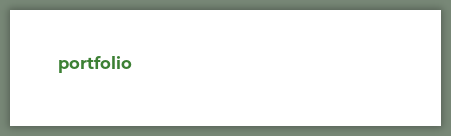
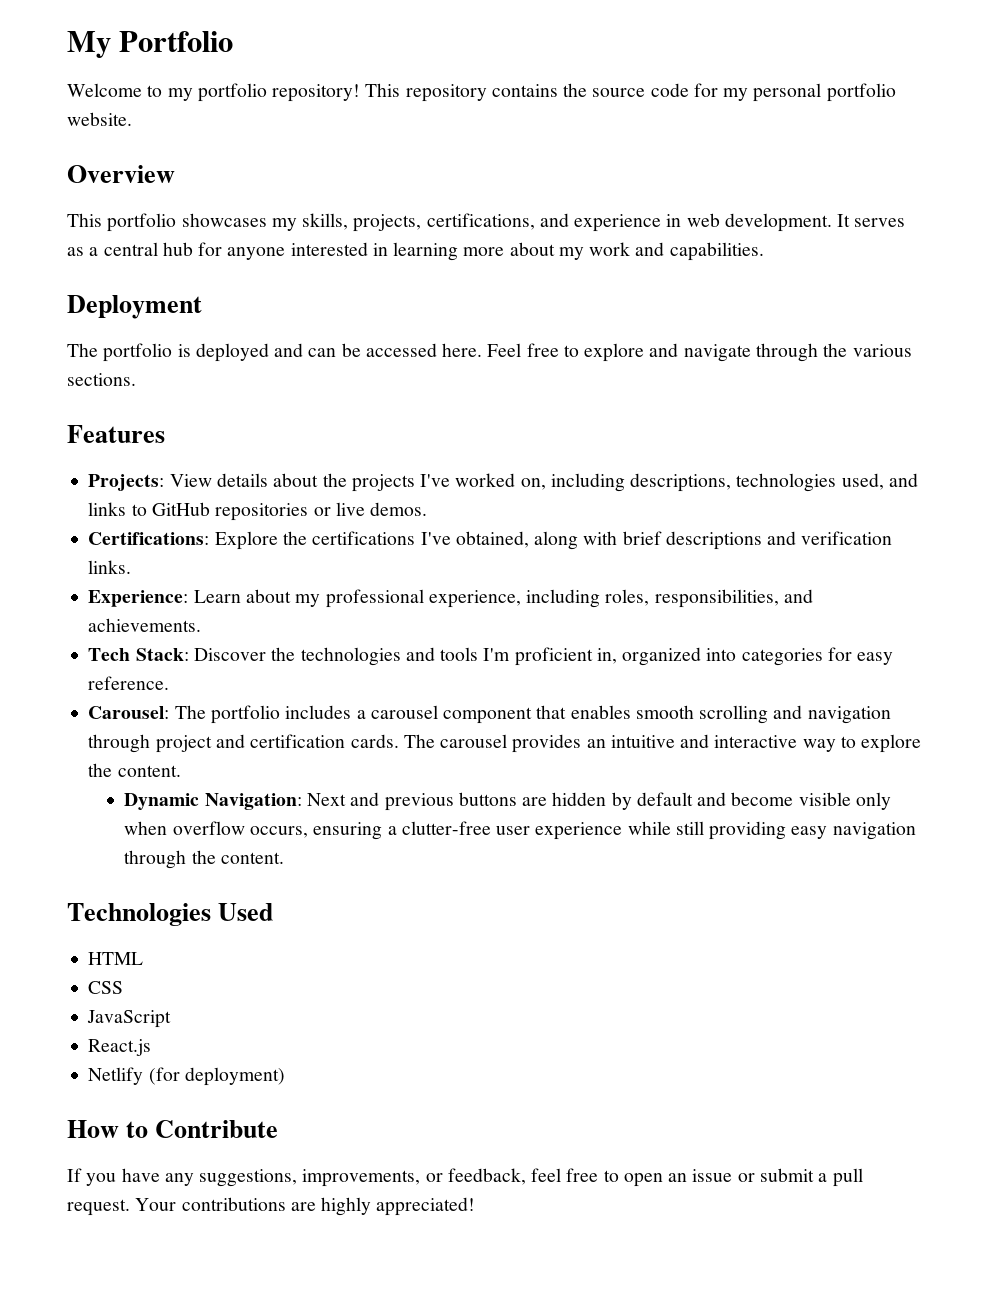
- portfolio
+ My Portfolio
+ Welcome to my portfolio repository! This repository contains the source code for my personal portfolio website.
+ Overview
+ This portfolio showcases my skills, projects, certifications, and experience in web development. It serves as a central hub for anyone interested in learning more about my work and capabilities.
+ Deployment
+ The portfolio is deployed and can be accessed here. Feel free to explore and navigate through the various sections.
+ Features
+ Projects: View details about the projects I've worked on, including descriptions, technologies used, and links to GitHub repositories or live demos.
+ Certifications: Explore the certifications I've obtained, along with brief descriptions and verification links.
+ Experience: Learn about my professional experience, including roles, responsibilities, and achievements.
+ Tech Stack: Discover the technologies and tools I'm proficient in, organized into categories for easy reference.
+ Carousel: The portfolio includes a carousel component that enables smooth scrolling and navigation through project and certification cards. The carousel provides an intuitive and interactive way to explore the content.
+ Dynamic Navigation: Next and previous buttons are hidden by default and become visible only when overflow occurs, ensuring a clutter-free user experience while still providing easy navigation through the content.
+ Technologies Used
+ HTML
+ CSS
+ JavaScript
+ React.js
+ Netlify (for deployment)
+ How to Contribute
+ If you have any suggestions, improvements, or feedback, feel free to open an issue or submit a pull request. Your contributions are highly appreciated!

